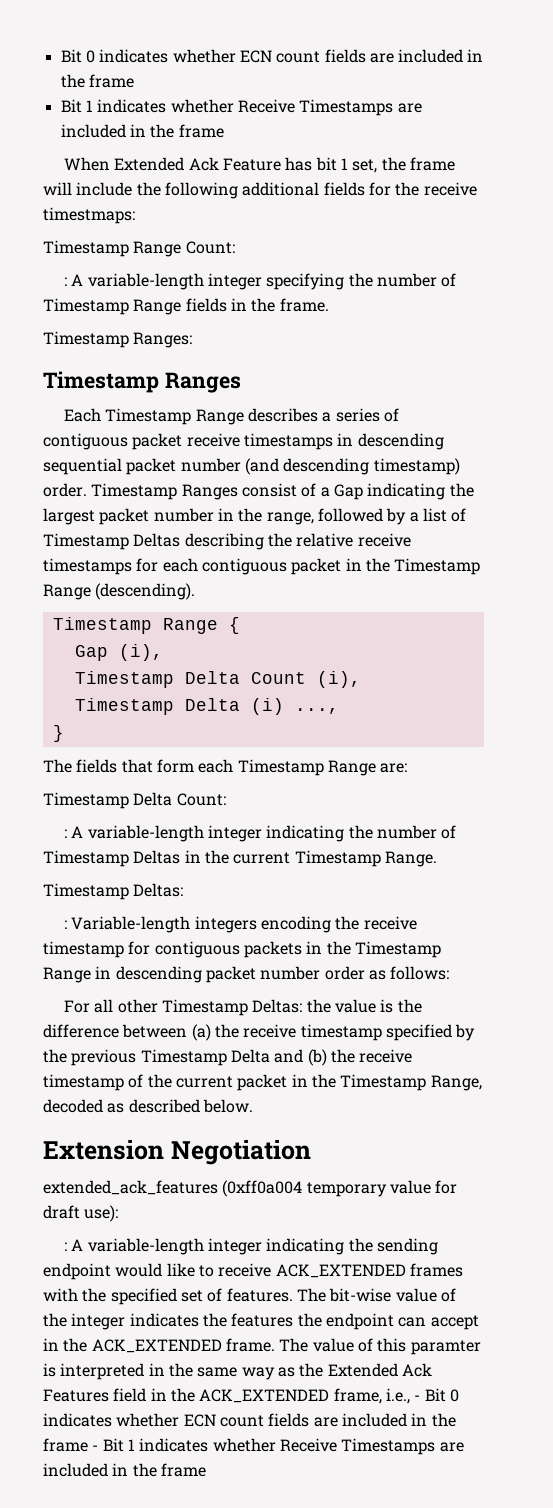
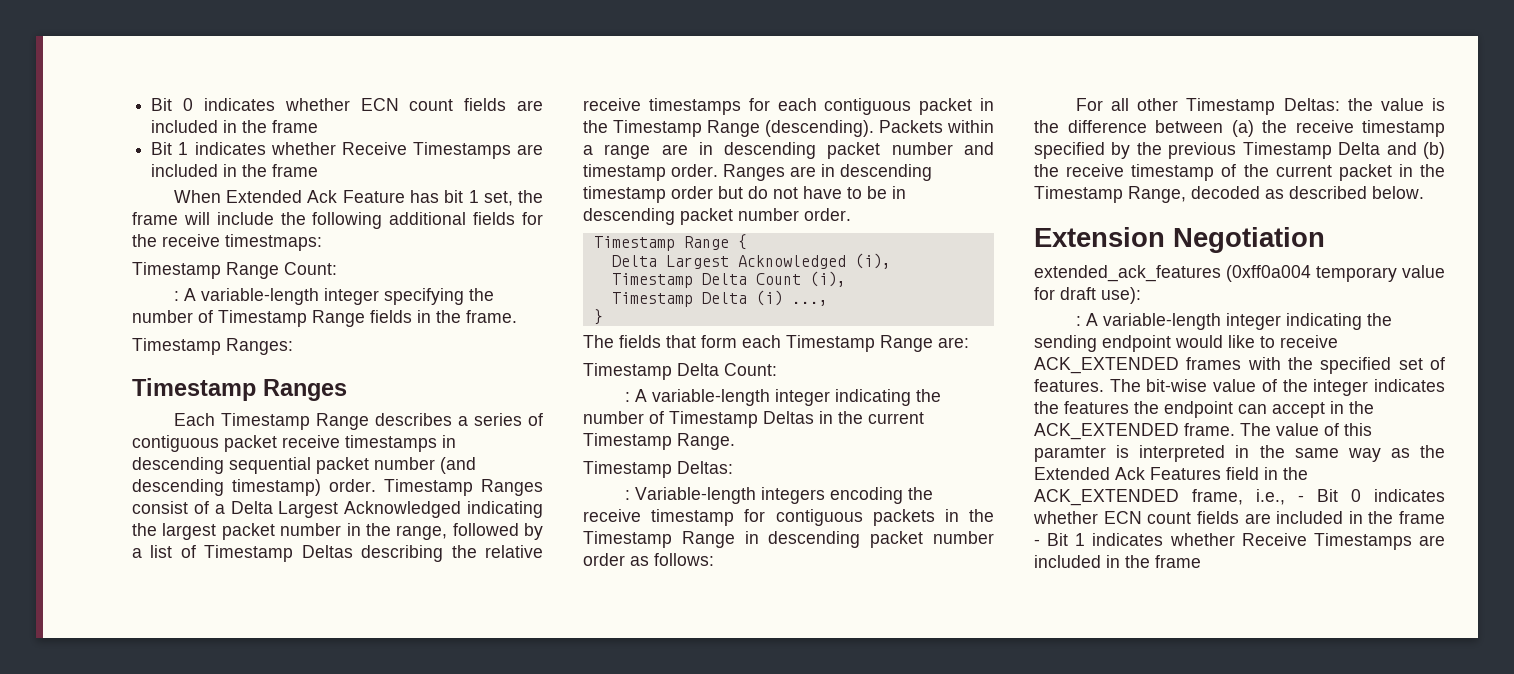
- Timestamp Ranges consist of a Gap indicating the largest packet number in the range, followed by a list of Timestamp Deltas describing the relative receive timestamps for each contiguous packet in the Timestamp Range (descending).
+ Timestamp Ranges consist of a Delta Largest Acknowledged indicating the largest packet number in the range, followed by a list of Timestamp Deltas describing the relative receive timestamps for each contiguous packet in the Timestamp Range (descending). Packets within a range are in descending packet number and timestamp order. Ranges are in descending timestamp order but do not have to be in descending packet number order.
- Gap (i),
+ Delta Largest Acknowledged (i),

